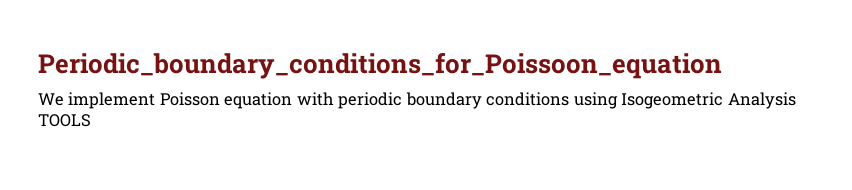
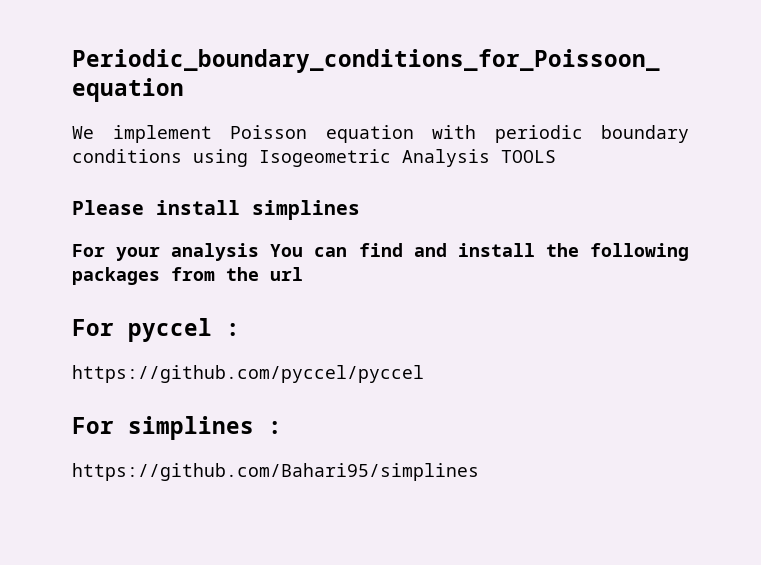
+ Please install simplines
+ For your analysis You can find and install the following packages from the url
+ For pyccel :
+ https://github.com/pyccel/pyccel
+ For simplines :
+ https://github.com/Bahari95/simplines

